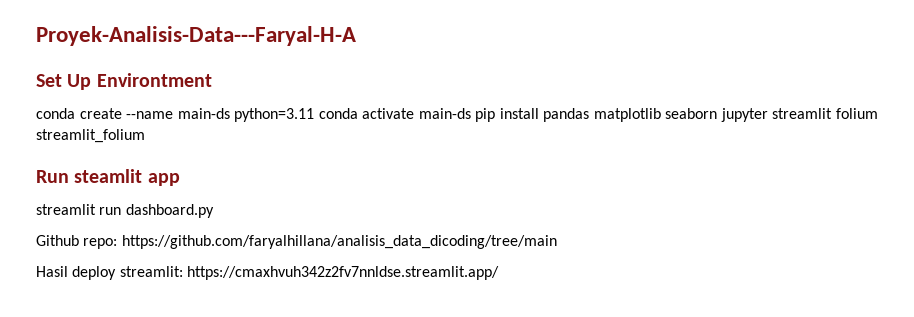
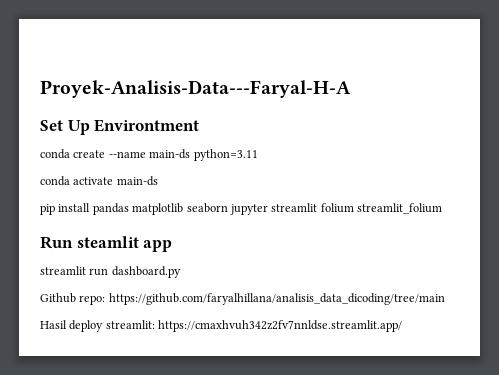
- conda create --name main-ds python=3.11 conda activate main-ds pip install pandas matplotlib seaborn jupyter streamlit folium streamlit_folium
+ conda create --name main-ds python=3.11
+ conda activate main-ds
+ pip install pandas matplotlib seaborn jupyter streamlit folium streamlit_folium

